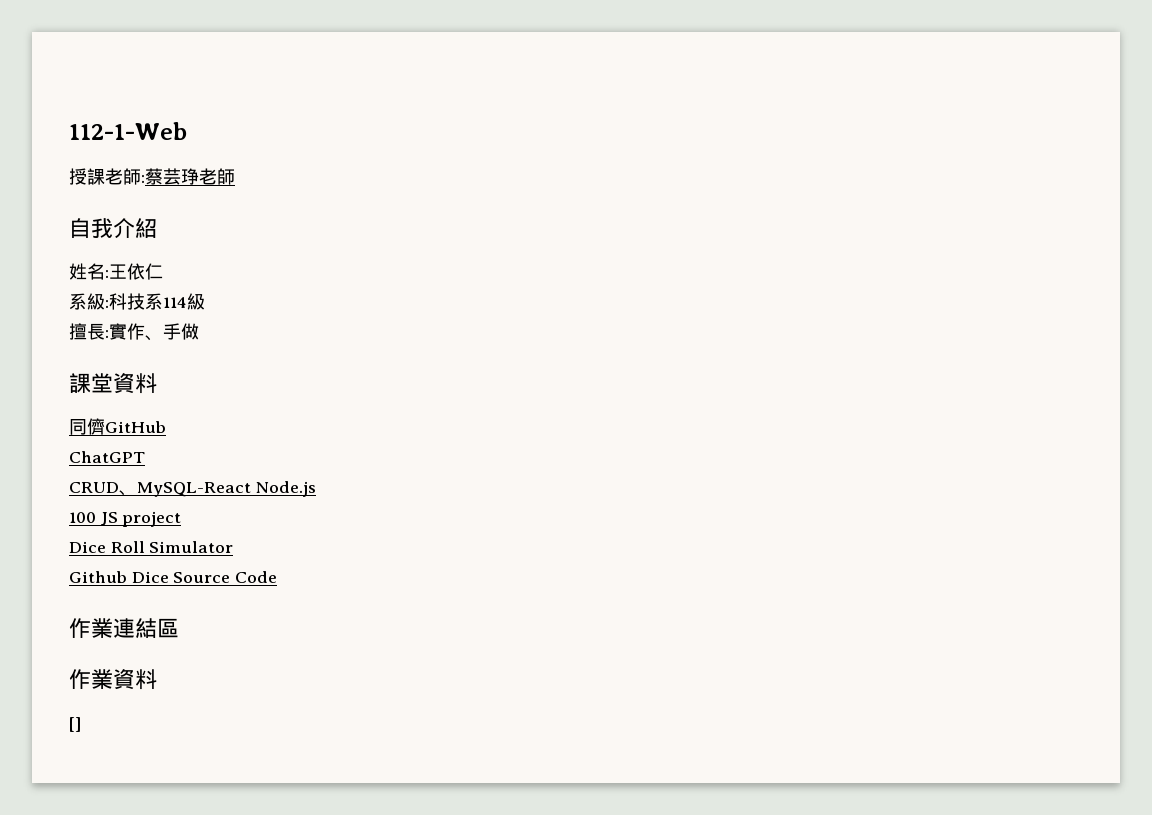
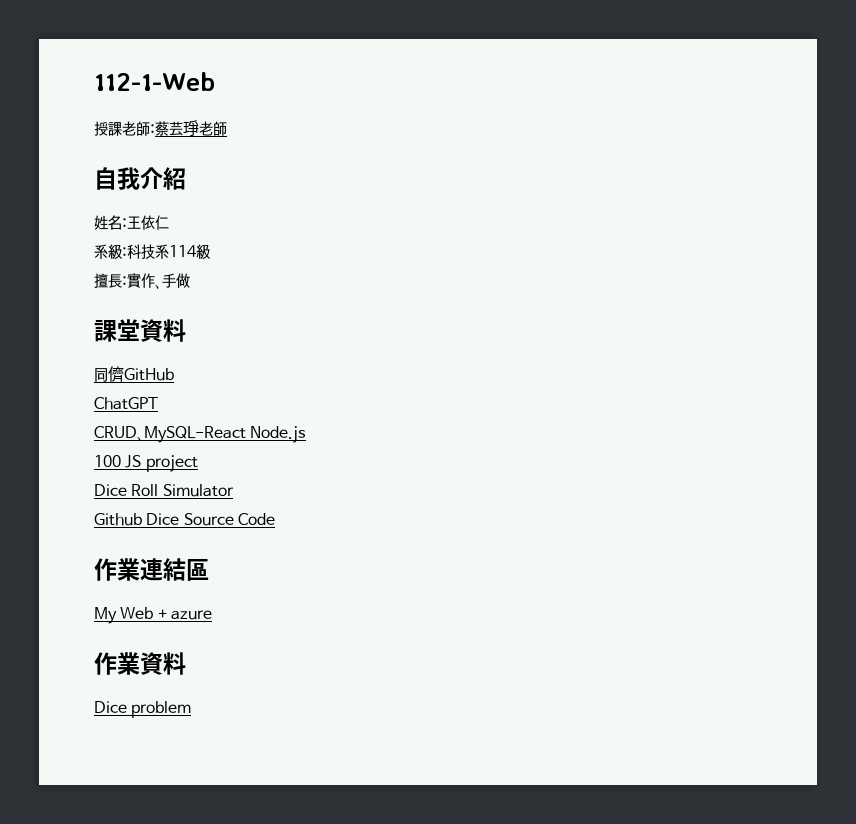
+ My Web + azure
- []
+ Dice problem

